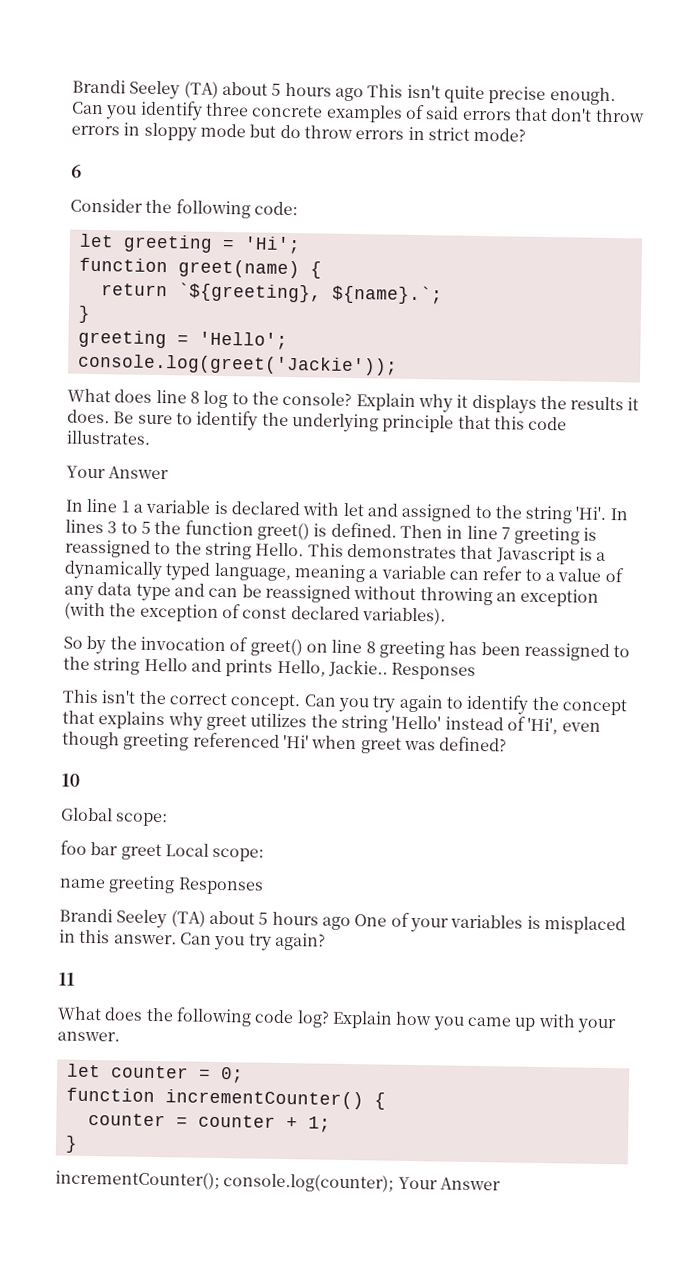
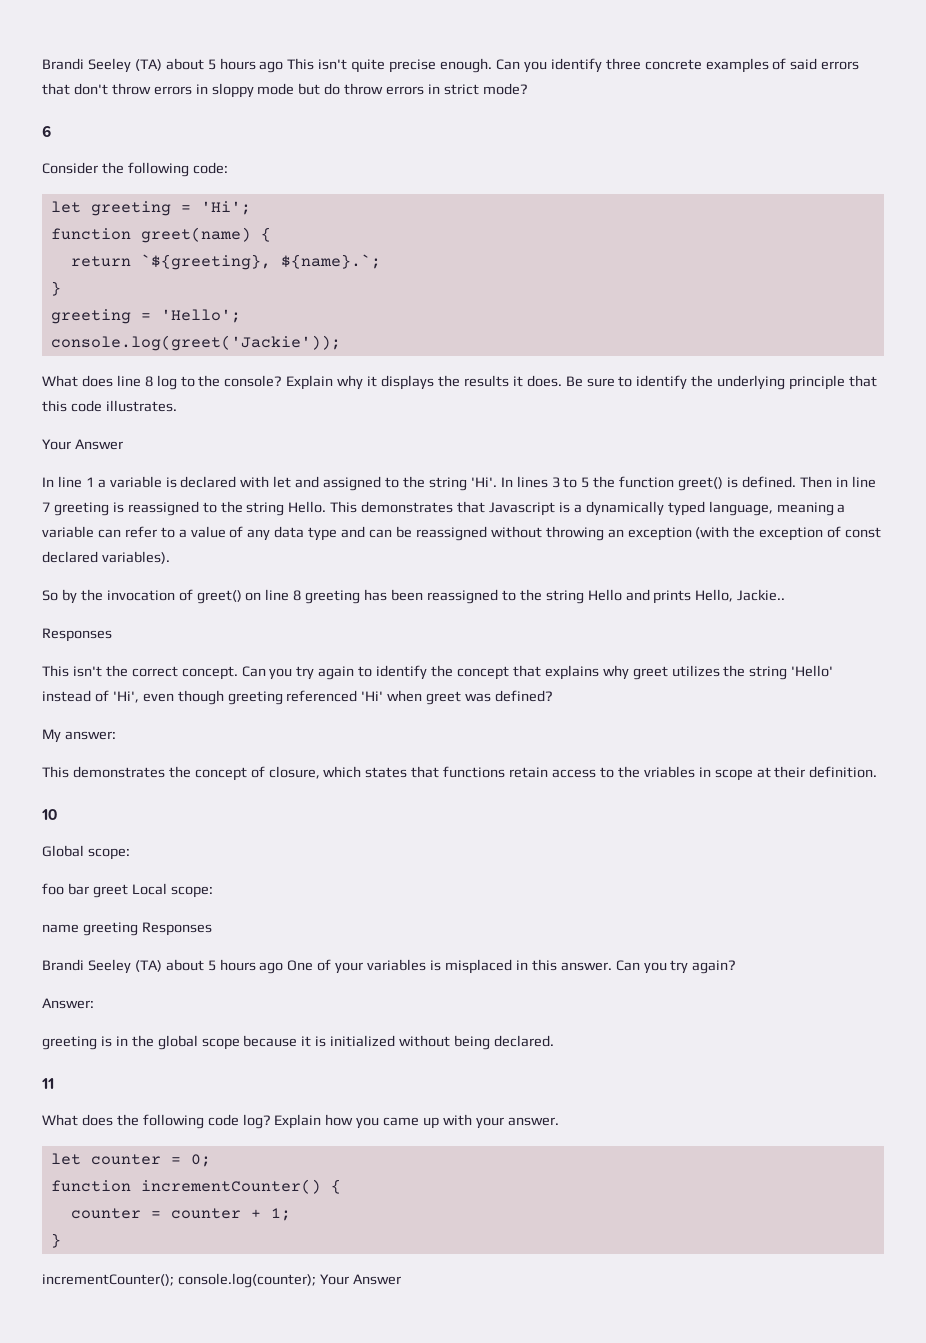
- So by the invocation of greet() on line 8 greeting has been reassigned to the string Hello and prints Hello, Jackie.. Responses
+ So by the invocation of greet() on line 8 greeting has been reassigned to the string Hello and prints Hello, Jackie..
+ Responses
+ My answer:
+ This demonstrates the concept of closure, which states that functions retain access to the vriables in scope at their definition.
+ Answer:
+ greeting is in the global scope because it is initialized without being declared.

